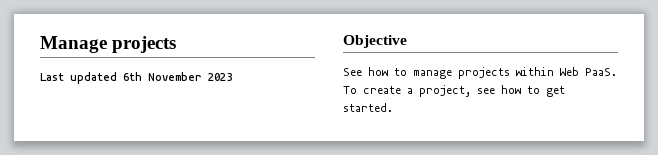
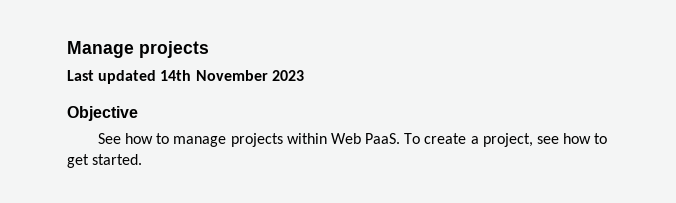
- Last updated 6th November 2023
+ Last updated 14th November 2023

